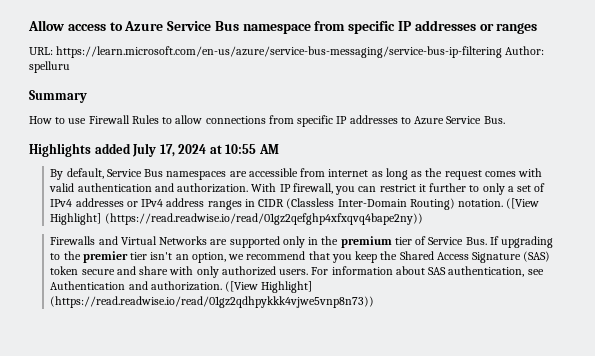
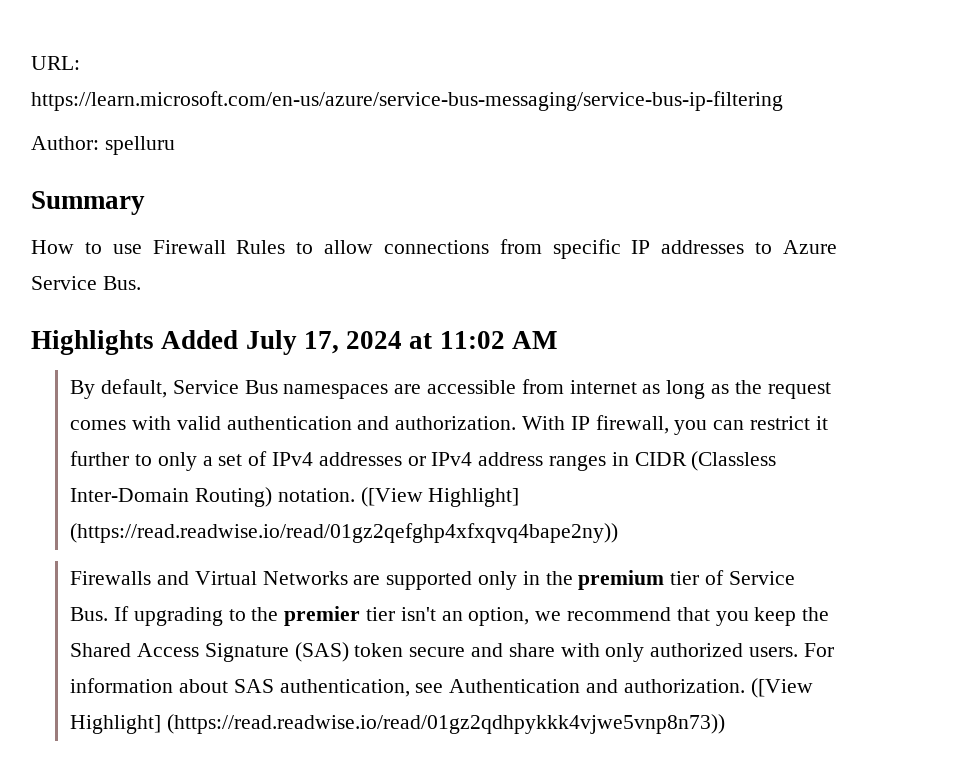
- Allow access to Azure Service Bus namespace from specific IP addresses or ranges
- URL: https://learn.microsoft.com/en-us/azure/service-bus-messaging/service-bus-ip-filtering Author: spelluru
+ URL: https://learn.microsoft.com/en-us/azure/service-bus-messaging/service-bus-ip-filtering
+ Author: spelluru
- Highlights added July 17, 2024 at 10:55 AM
+ Highlights Added July 17, 2024 at 11:02 AM

